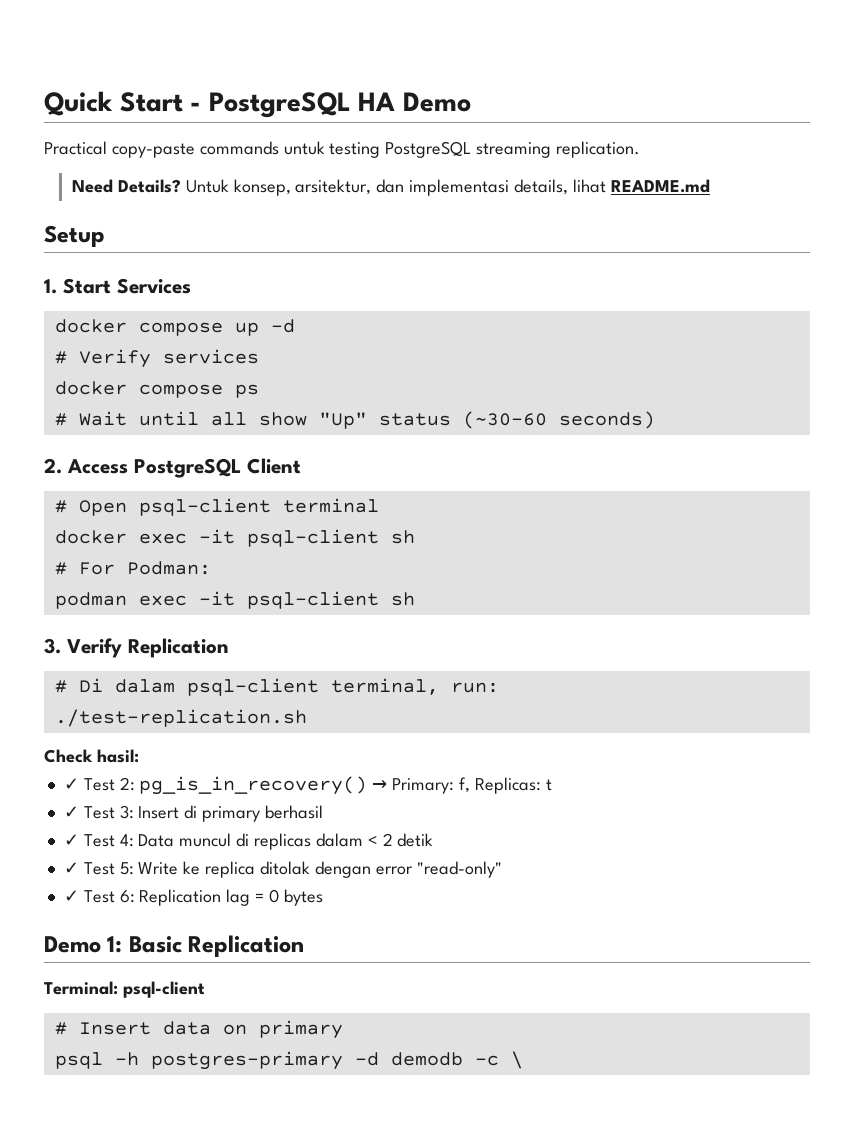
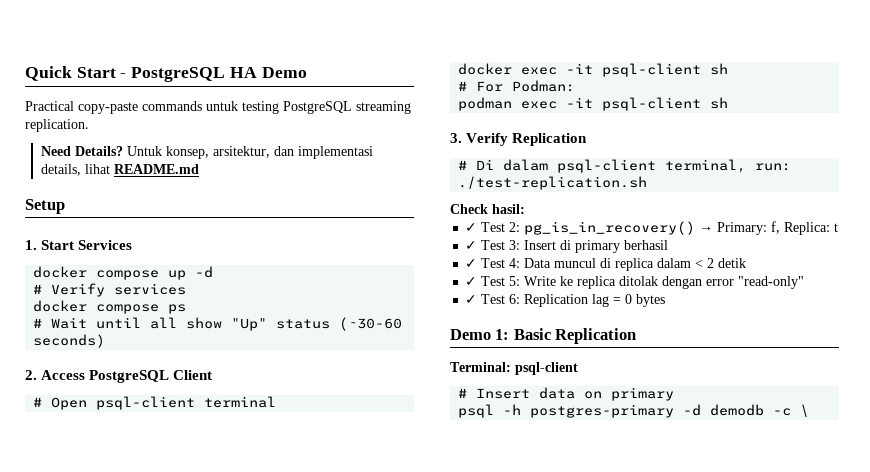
- ✓ Test 2: pg_is_in_recovery() → Primary: f, Replicas: t
+ ✓ Test 2: pg_is_in_recovery() → Primary: f, Replica: t
- ✓ Test 4: Data muncul di replicas dalam < 2 detik
+ ✓ Test 4: Data muncul di replica dalam < 2 detik

